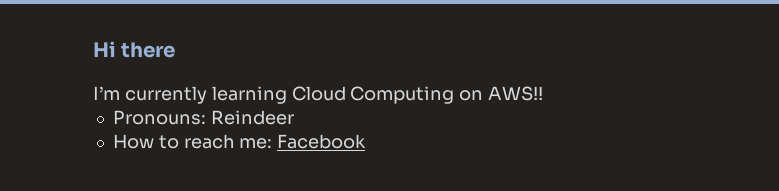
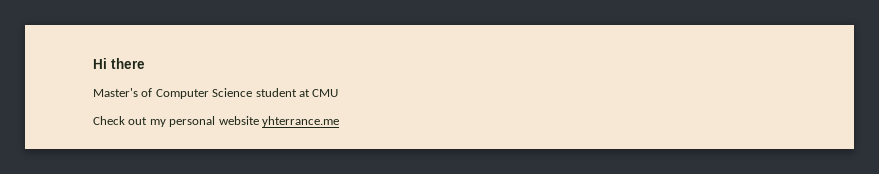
- I’m currently learning Cloud Computing on AWS!!
- Pronouns: Reindeer
- How to reach me: Facebook
+ Master's of Computer Science student at CMU
+ Check out my personal website yhterrance.me

